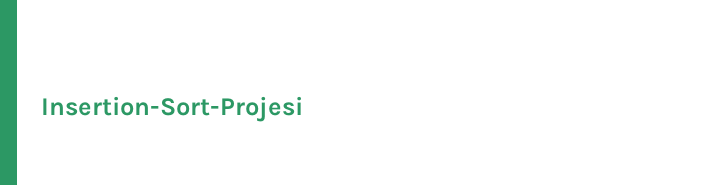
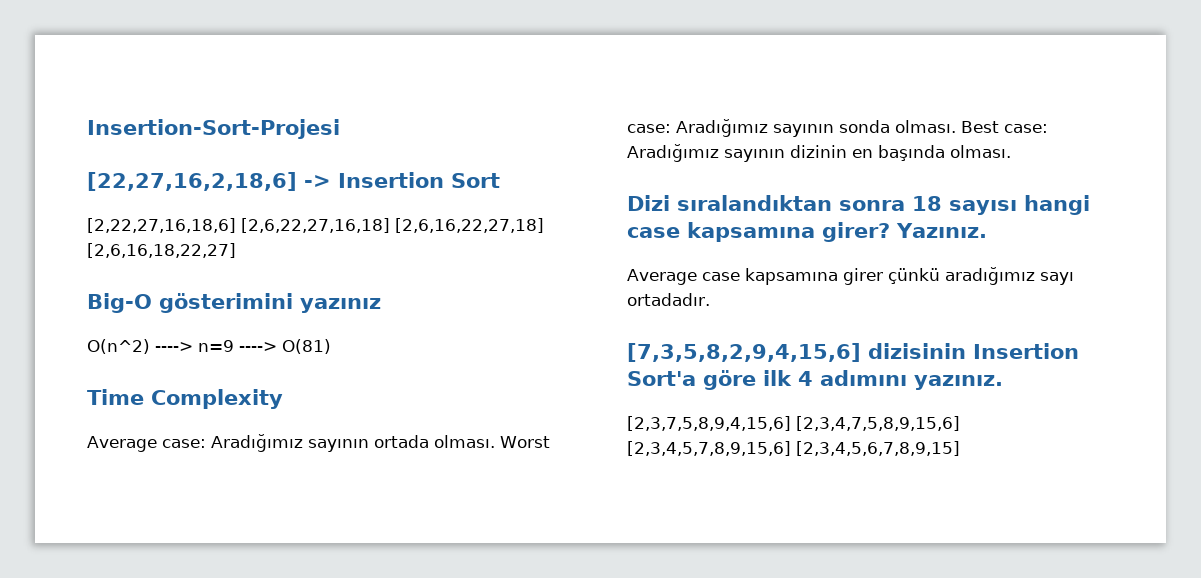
+ [22,27,16,2,18,6] -> Insertion Sort
+ [2,22,27,16,18,6] [2,6,22,27,16,18] [2,6,16,22,27,18] [2,6,16,18,22,27]
+ Big-O gösterimini yazınız
+ O(n^2) ----> n=9 ----> O(81)
+ Time Complexity
+ Average case: Aradığımız sayının ortada olması. Worst case: Aradığımız sayının sonda olması. Best case: Aradığımız sayının dizinin en başında olması.
+ Dizi sıralandıktan sonra 18 sayısı hangi case kapsamına girer? Yazınız.
+ Average case kapsamına girer çünkü aradığımız sayı ortadadır.
+ [7,3,5,8,2,9,4,15,6] dizisinin Insertion Sort'a göre ilk 4 adımını yazınız.
+ [2,3,7,5,8,9,4,15,6] [2,3,4,7,5,8,9,15,6] [2,3,4,5,7,8,9,15,6] [2,3,4,5,6,7,8,9,15]

